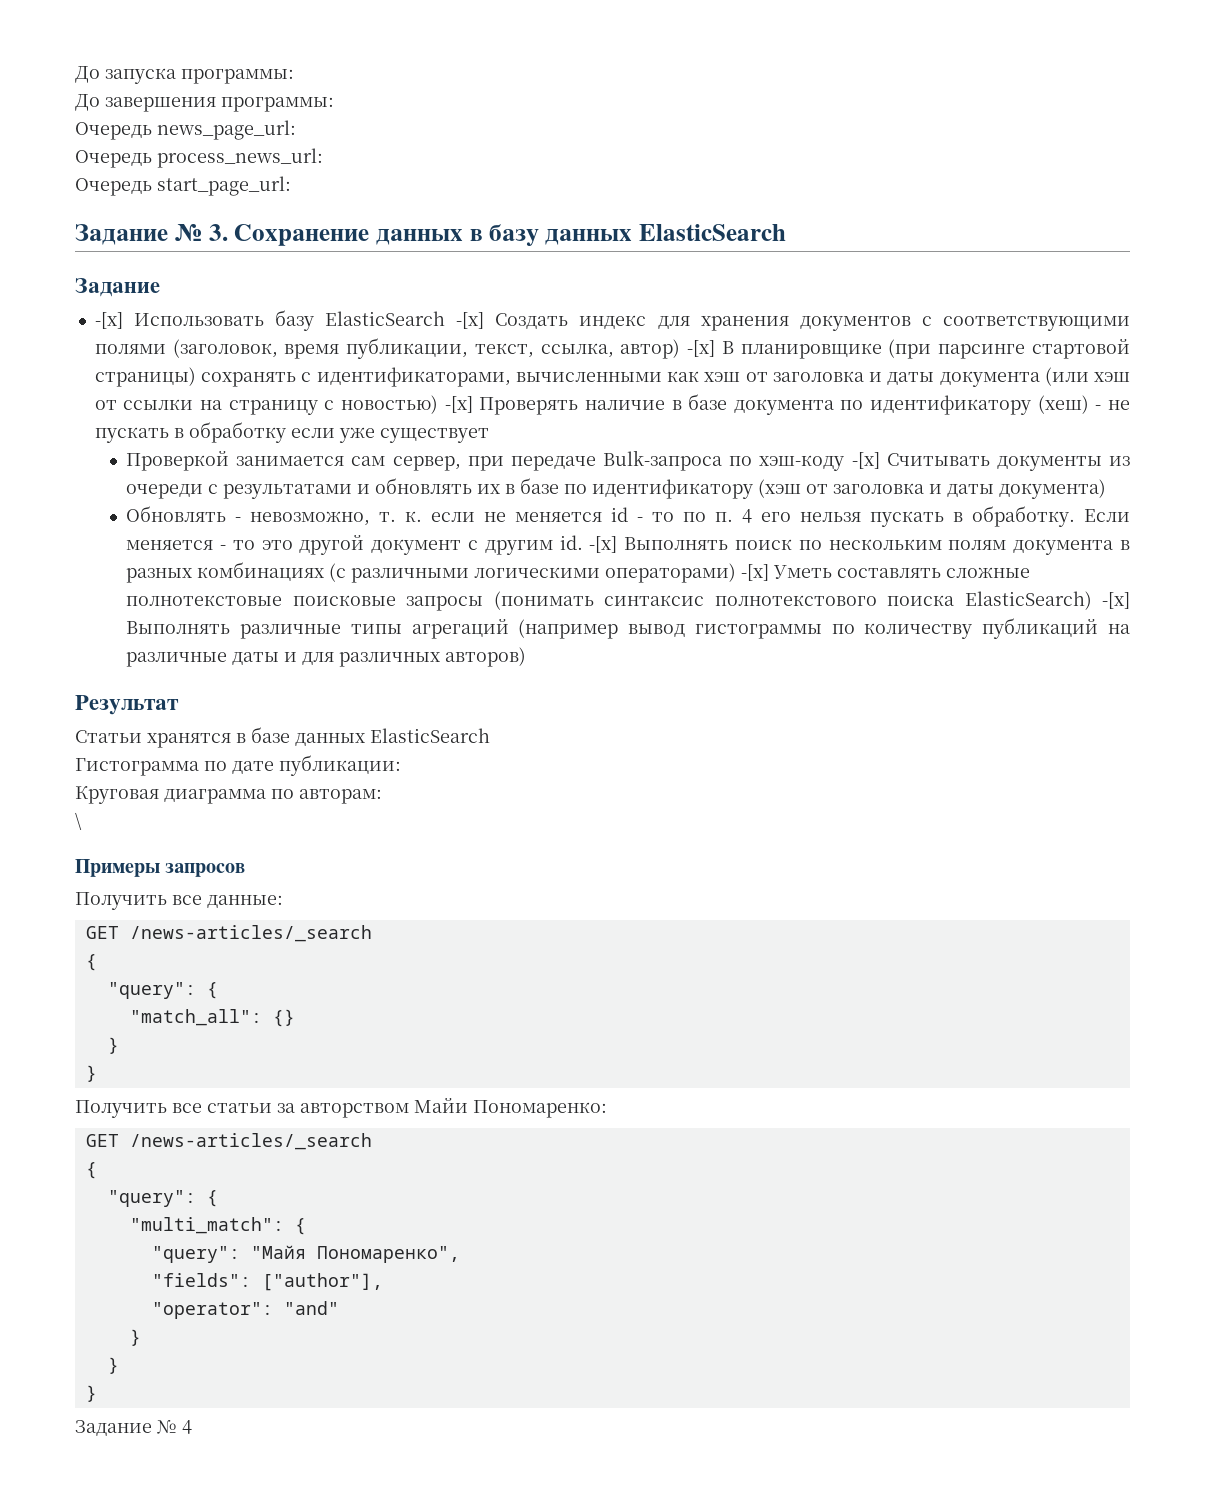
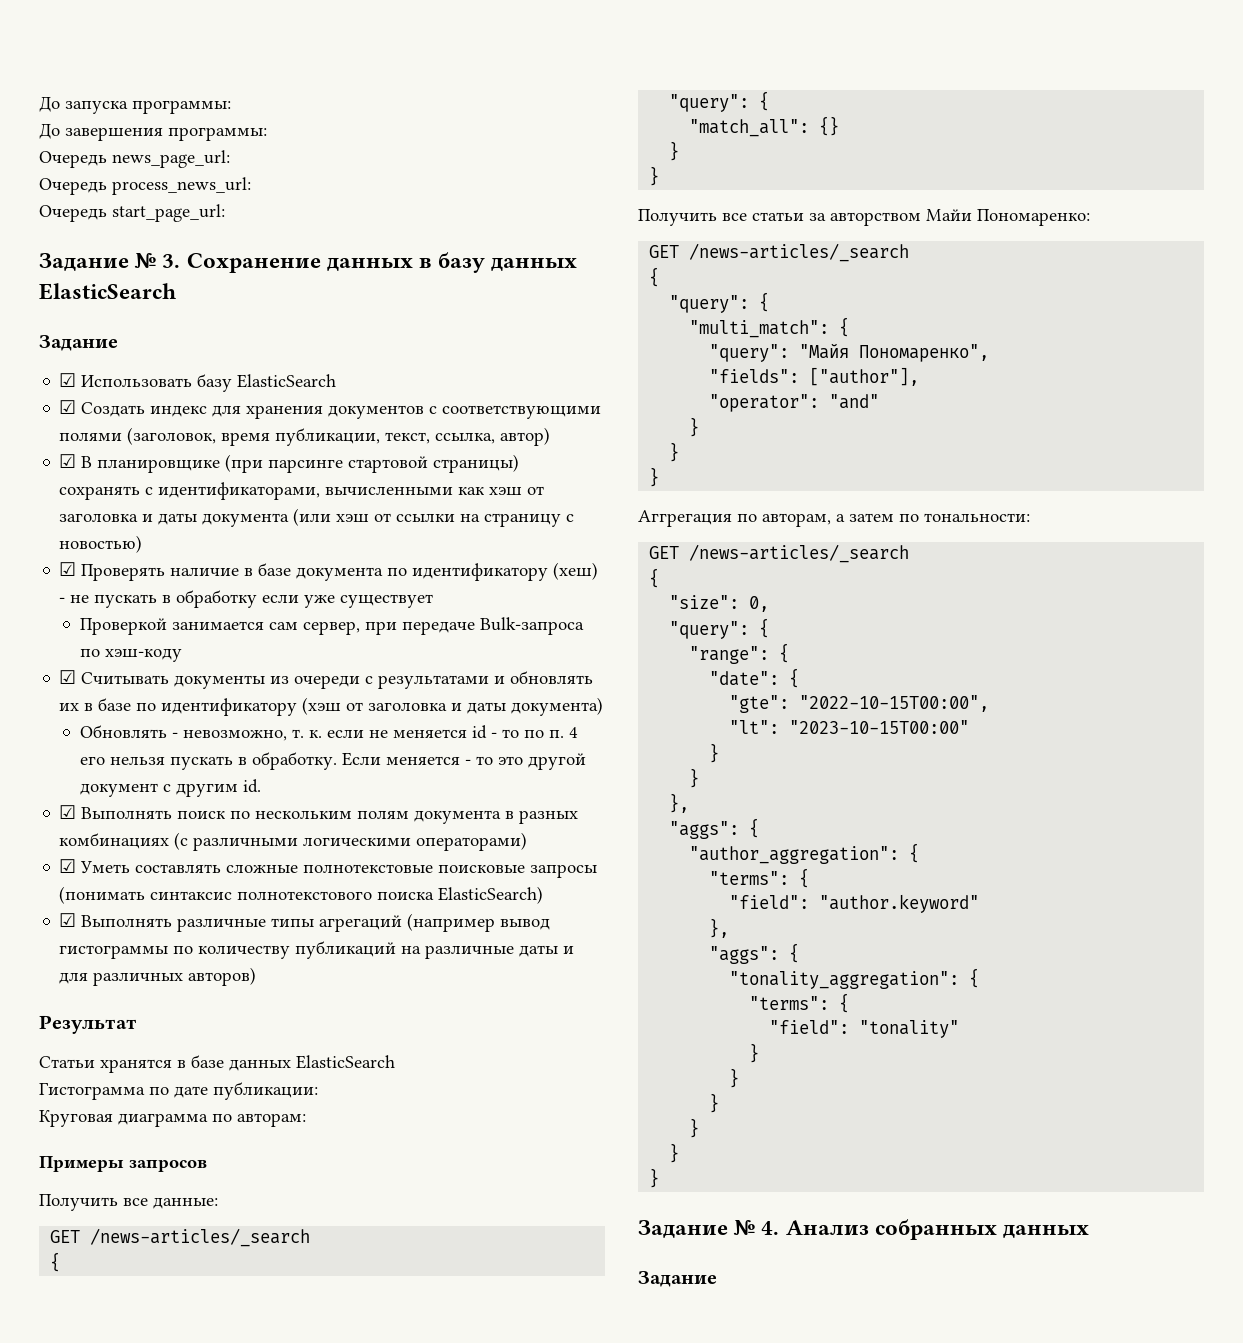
- -[x] Использовать базу ElasticSearch -[x] Создать индекс для хранения документов с соответствующими полями (заголовок, время публикации, текст, ссылка, автор) -[x] В планировщике (при парсинге стартовой страницы) сохранять с идентификаторами, вычисленными как хэш от заголовка и даты документа (или хэш от ссылки на страницу с новостью) -[x] Проверять наличие в базе документа по идентификатору (хеш) - не пускать в обработку если уже существует
+ ☑ Использовать базу ElasticSearch
+ ☑ Создать индекс для хранения документов с соответствующими полями (заголовок, время публикации, текст, ссылка, автор)
+ ☑ В планировщике (при парсинге стартовой страницы) сохранять с идентификаторами, вычисленными как хэш от заголовка и даты документа (или хэш от ссылки на страницу с новостью)
+ ☑ Проверять наличие в базе документа по идентификатору (хеш) - не пускать в обработку если уже существует
- Проверкой занимается сам сервер, при передаче Bulk-запроса по хэш-коду -[x] Считывать документы из очереди с результатами и обновлять их в базе по идентификатору (хэш от заголовка и даты документа)
+ Проверкой занимается сам сервер, при передаче Bulk-запроса по хэш-коду
+ ☑ Считывать документы из очереди с результатами и обновлять их в базе по идентификатору (хэш от заголовка и даты документа)
- Если меняется - то это другой документ с другим id. -[x] Выполнять поиск по нескольким полям документа в разных комбинациях (с различными логическими операторами) -[x] Уметь составлять сложные полнотекстовые поисковые запросы (понимать синтаксис полнотекстового поиска ElasticSearch) -[x] Выполнять различные типы агрегаций (например вывод гистограммы по количеству публикаций на различные даты и для различных авторов)
+ Если меняется - то это другой документ с другим id.
+ ☑ Выполнять поиск по нескольким полям документа в разных комбинациях (с различными логическими операторами)
+ ☑ Уметь составлять сложные полнотекстовые поисковые запросы (понимать синтаксис полнотекстового поиска ElasticSearch)
+ ☑ Выполнять различные типы агрегаций (например вывод гистограммы по количеству публикаций на различные даты и для различных авторов)
- \
- Задание № 4
+ Аггрегация по авторам, а затем по тональности:
+ GET /news-articles/_search
+ {
+ "size": 0,
+ "query": {
+ "range": {
+ "date": {
+ "gte": "2022-10-15T00:00",
+ "lt": "2023-10-15T00:00"
+ }
+ }
+ },
+ "aggs": {
+ "author_aggregation": {
+ "terms": {
+ "field": "author.keyword"
+ },
+ "aggs": {
+ "tonality_aggregation": {
+ "terms": {
+ "field": "tonality"
+ }
+ }
+ }
+ }
+ }
+ }
+ Задание № 4. Анализ собранных данных
+ Задание

